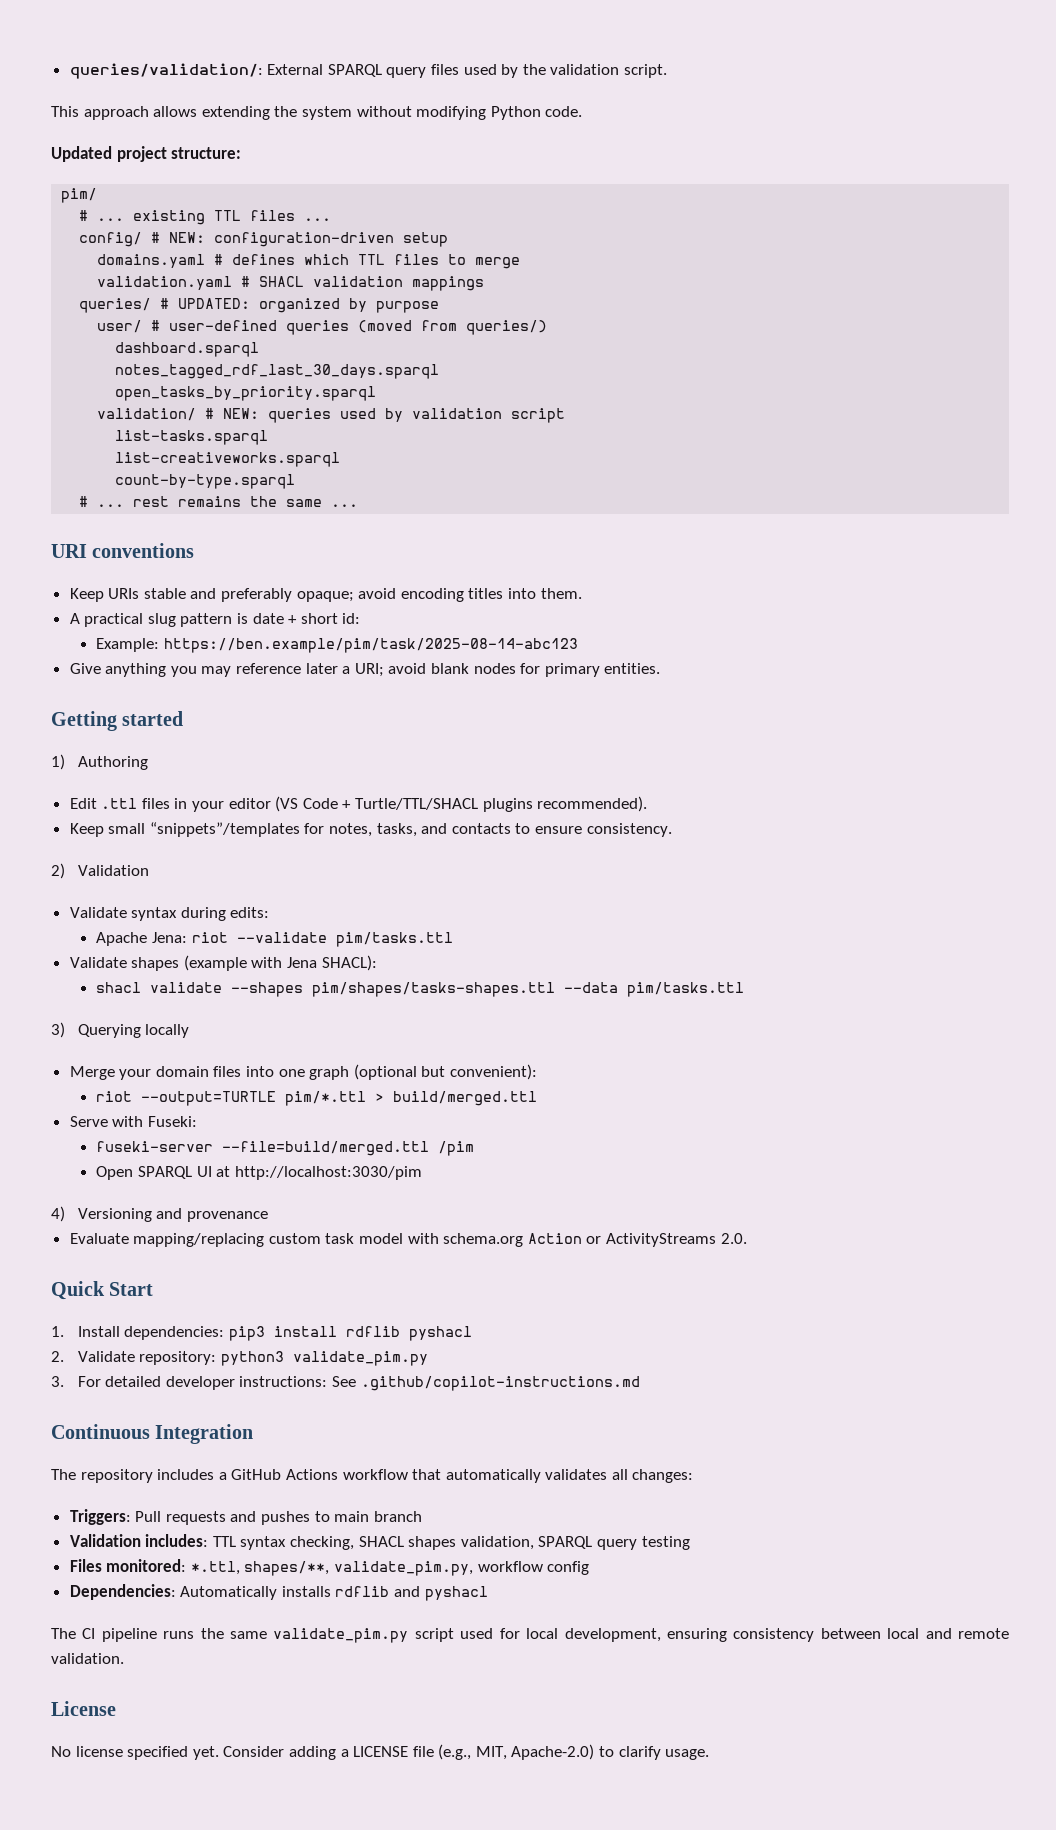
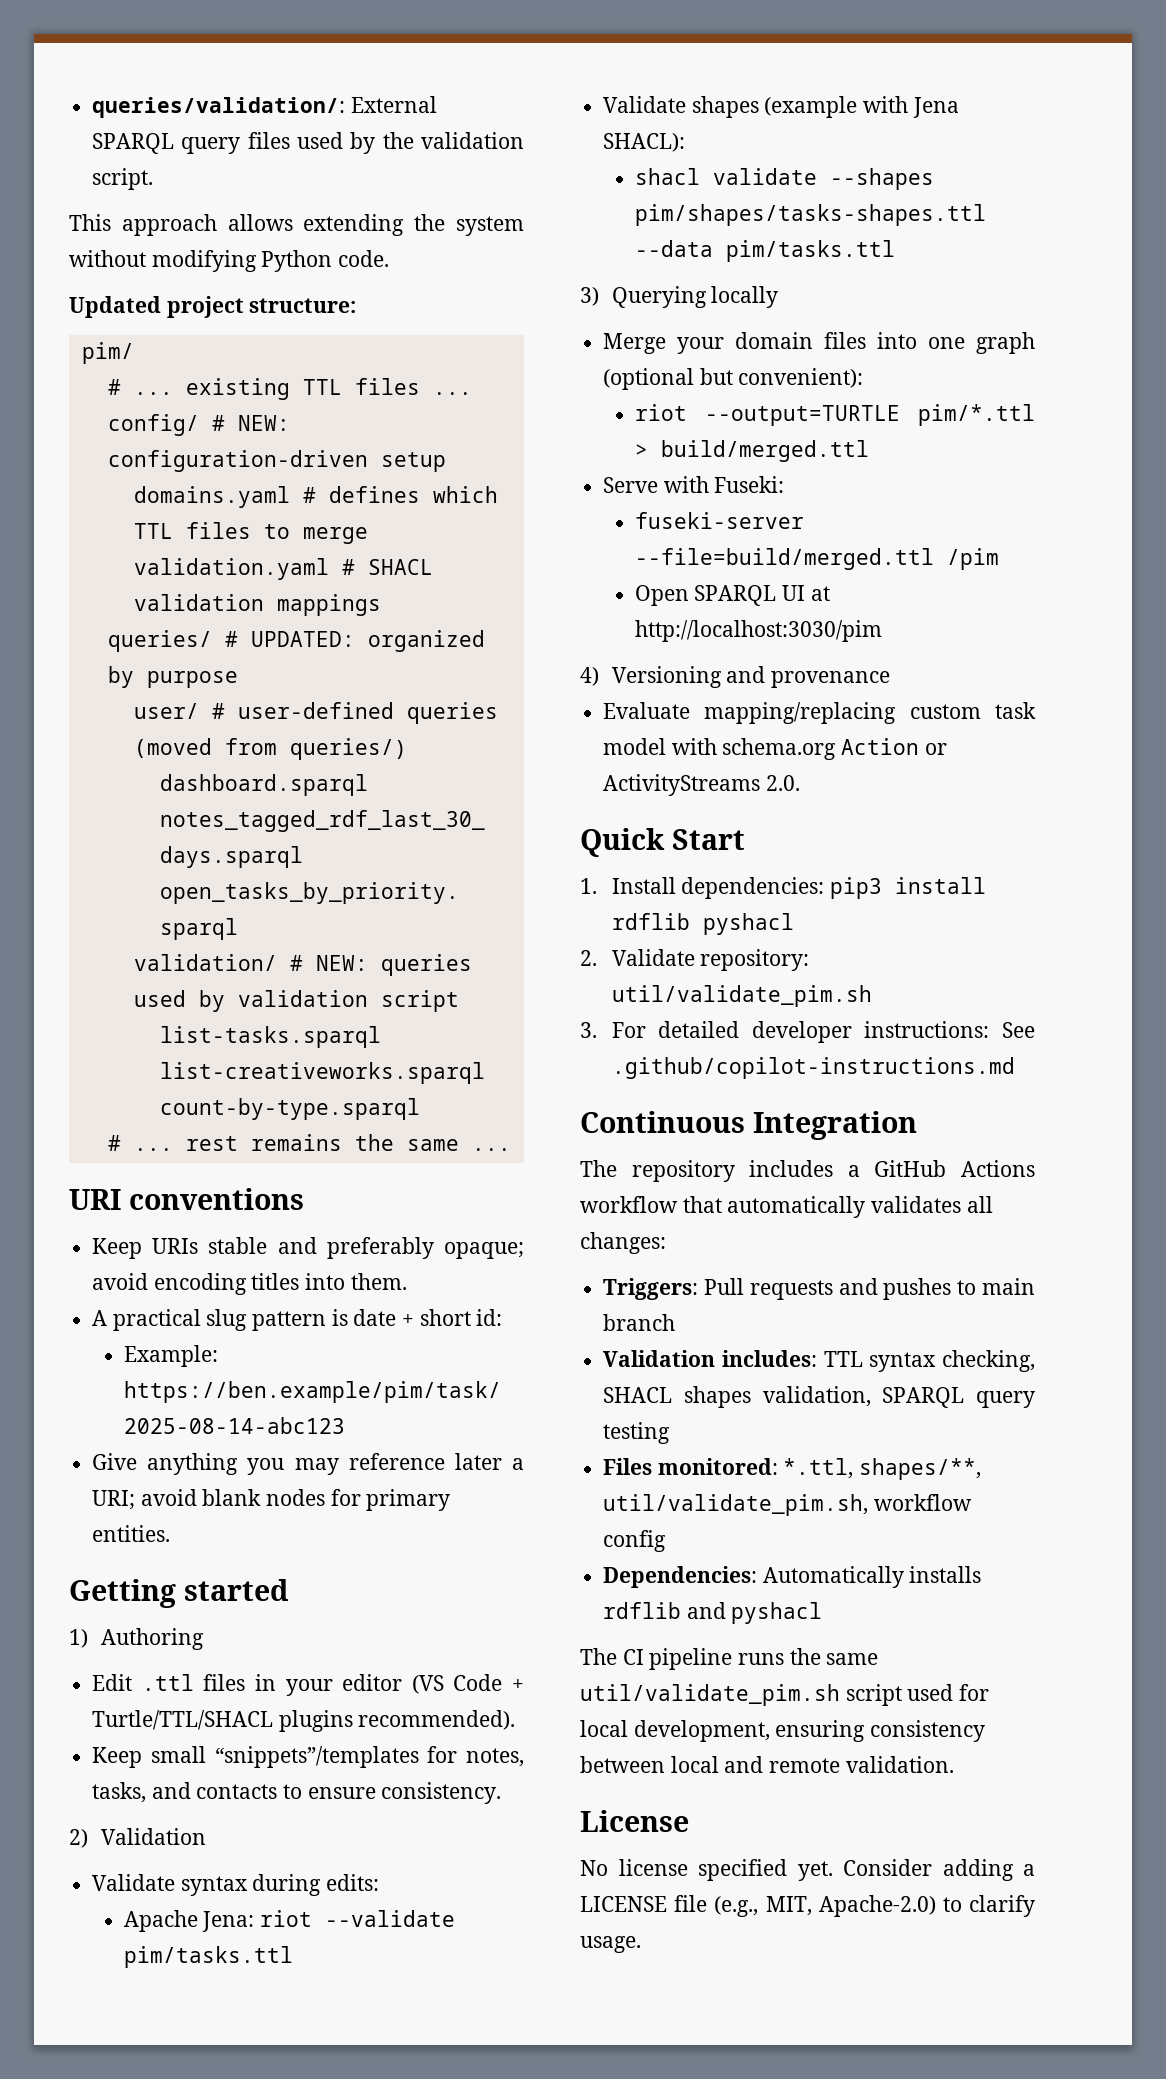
- 2. Validate repository: python3 validate_pim.py
+ 2. Validate repository: util/validate_pim.sh
- Files monitored: *.ttl, shapes/**, validate_pim.py, workflow config
+ Files monitored: *.ttl, shapes/**, util/validate_pim.sh, workflow config
- The CI pipeline runs the same validate_pim.py script used for local development, ensuring consistency between local and remote validation.
+ The CI pipeline runs the same util/validate_pim.sh script used for local development, ensuring consistency between local and remote validation.

